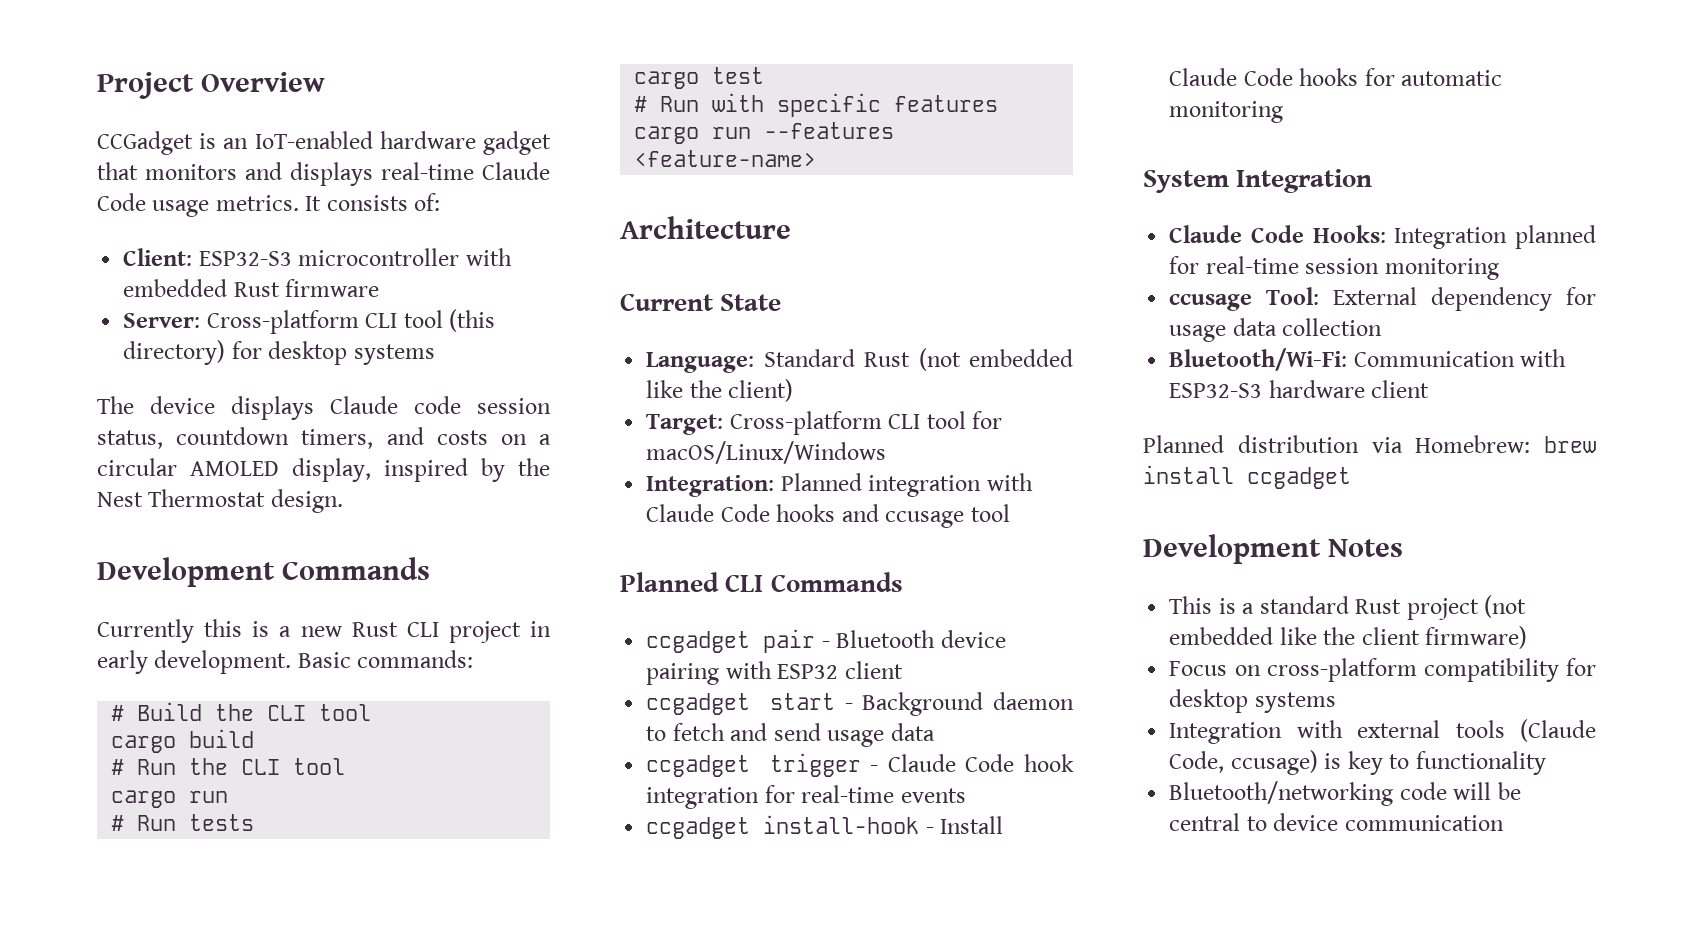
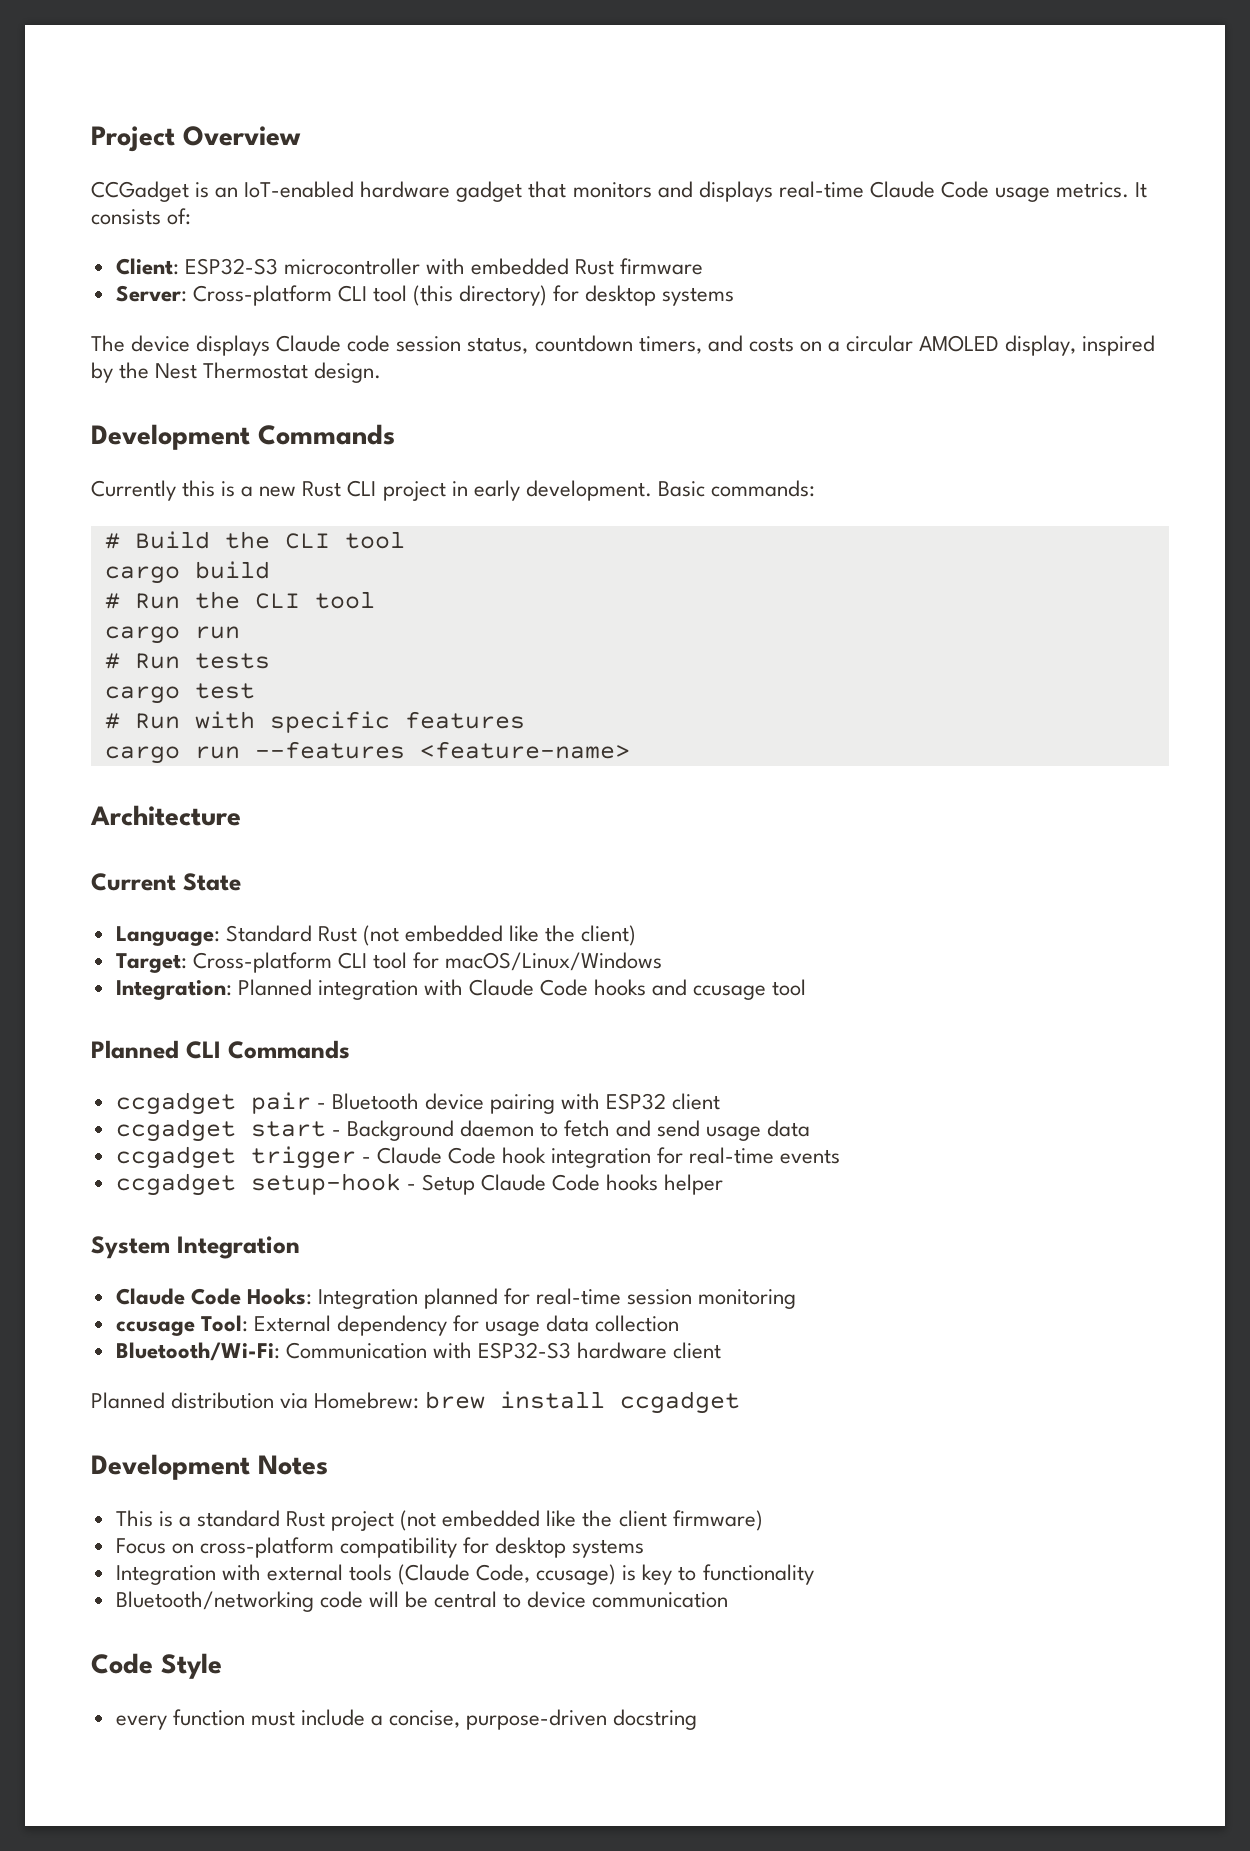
- ccgadget install-hook - Install Claude Code hooks for automatic monitoring
+ ccgadget setup-hook - Setup Claude Code hooks helper
+ Code Style
+ every function must include a concise, purpose-driven docstring

